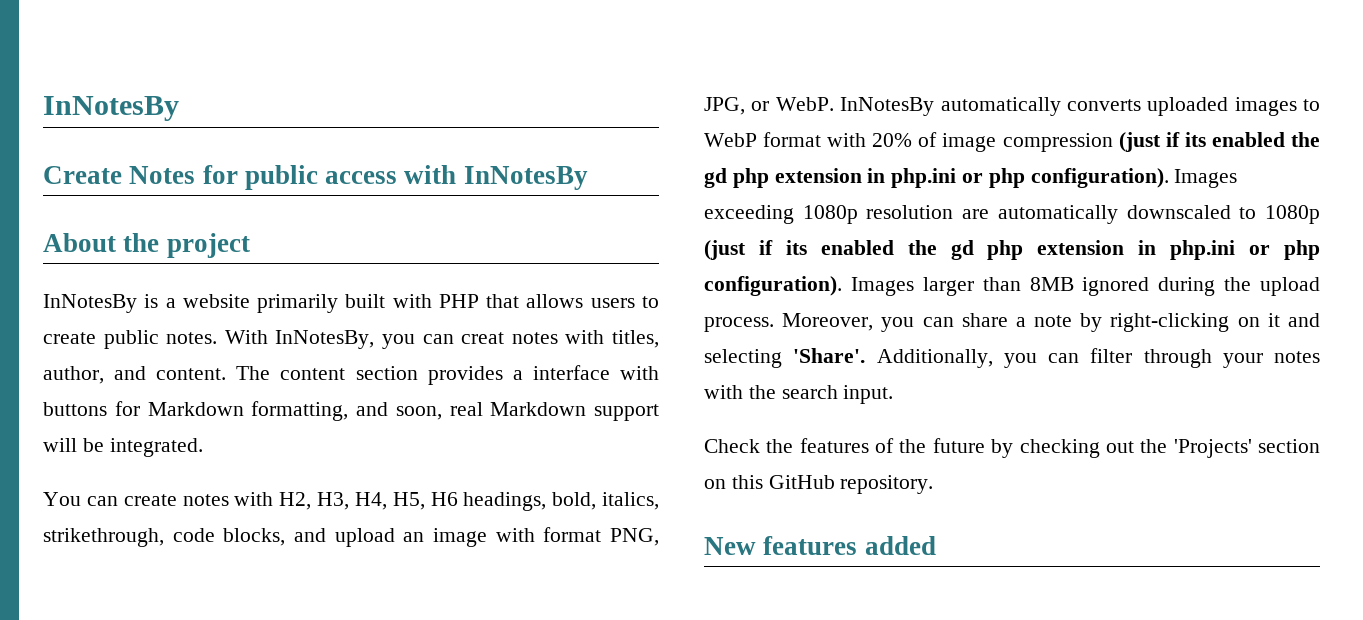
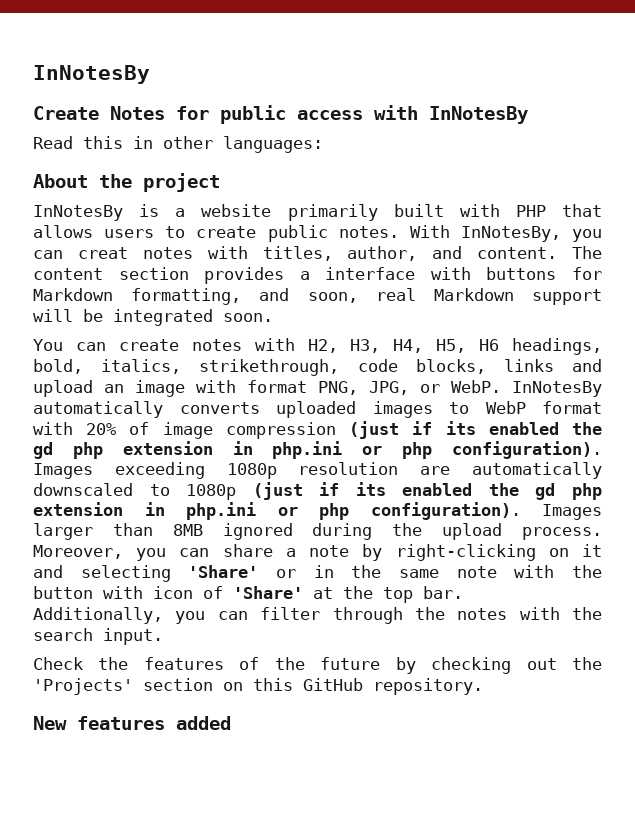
+ Read this in other languages:
- The content section provides a interface with buttons for Markdown formatting, and soon, real Markdown support will be integrated.
+ The content section provides a interface with buttons for Markdown formatting, and soon, real Markdown support will be integrated soon.
- You can create notes with H2, H3, H4, H5, H6 headings, bold, italics, strikethrough, code blocks, and upload an image with format PNG, JPG, or WebP.
+ You can create notes with H2, H3, H4, H5, H6 headings, bold, italics, strikethrough, code blocks, links and upload an image with format PNG, JPG, or WebP.
- Moreover, you can share a note by right-clicking on it and selecting 'Share'.
+ Moreover, you can share a note by right-clicking on it and selecting 'Share' or in the same note with the button with icon of 'Share' at the top bar.
- Additionally, you can filter through your notes with the search input.
+ Additionally, you can filter through the notes with the search input.

